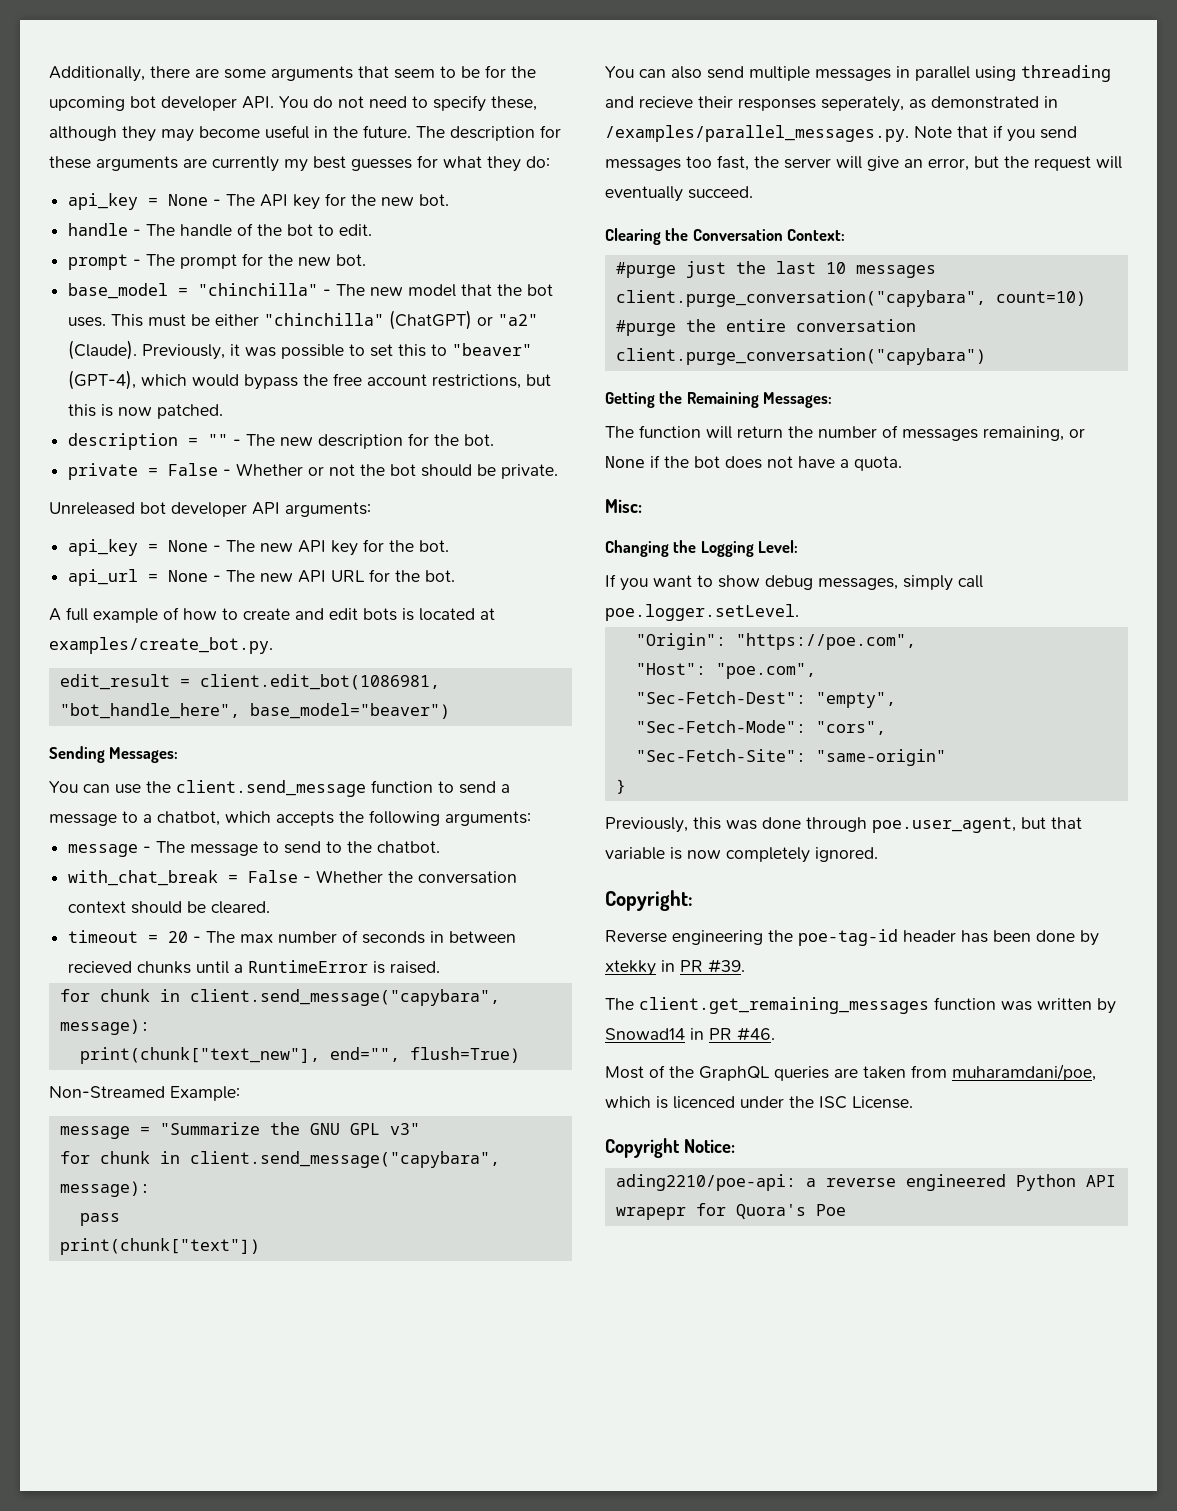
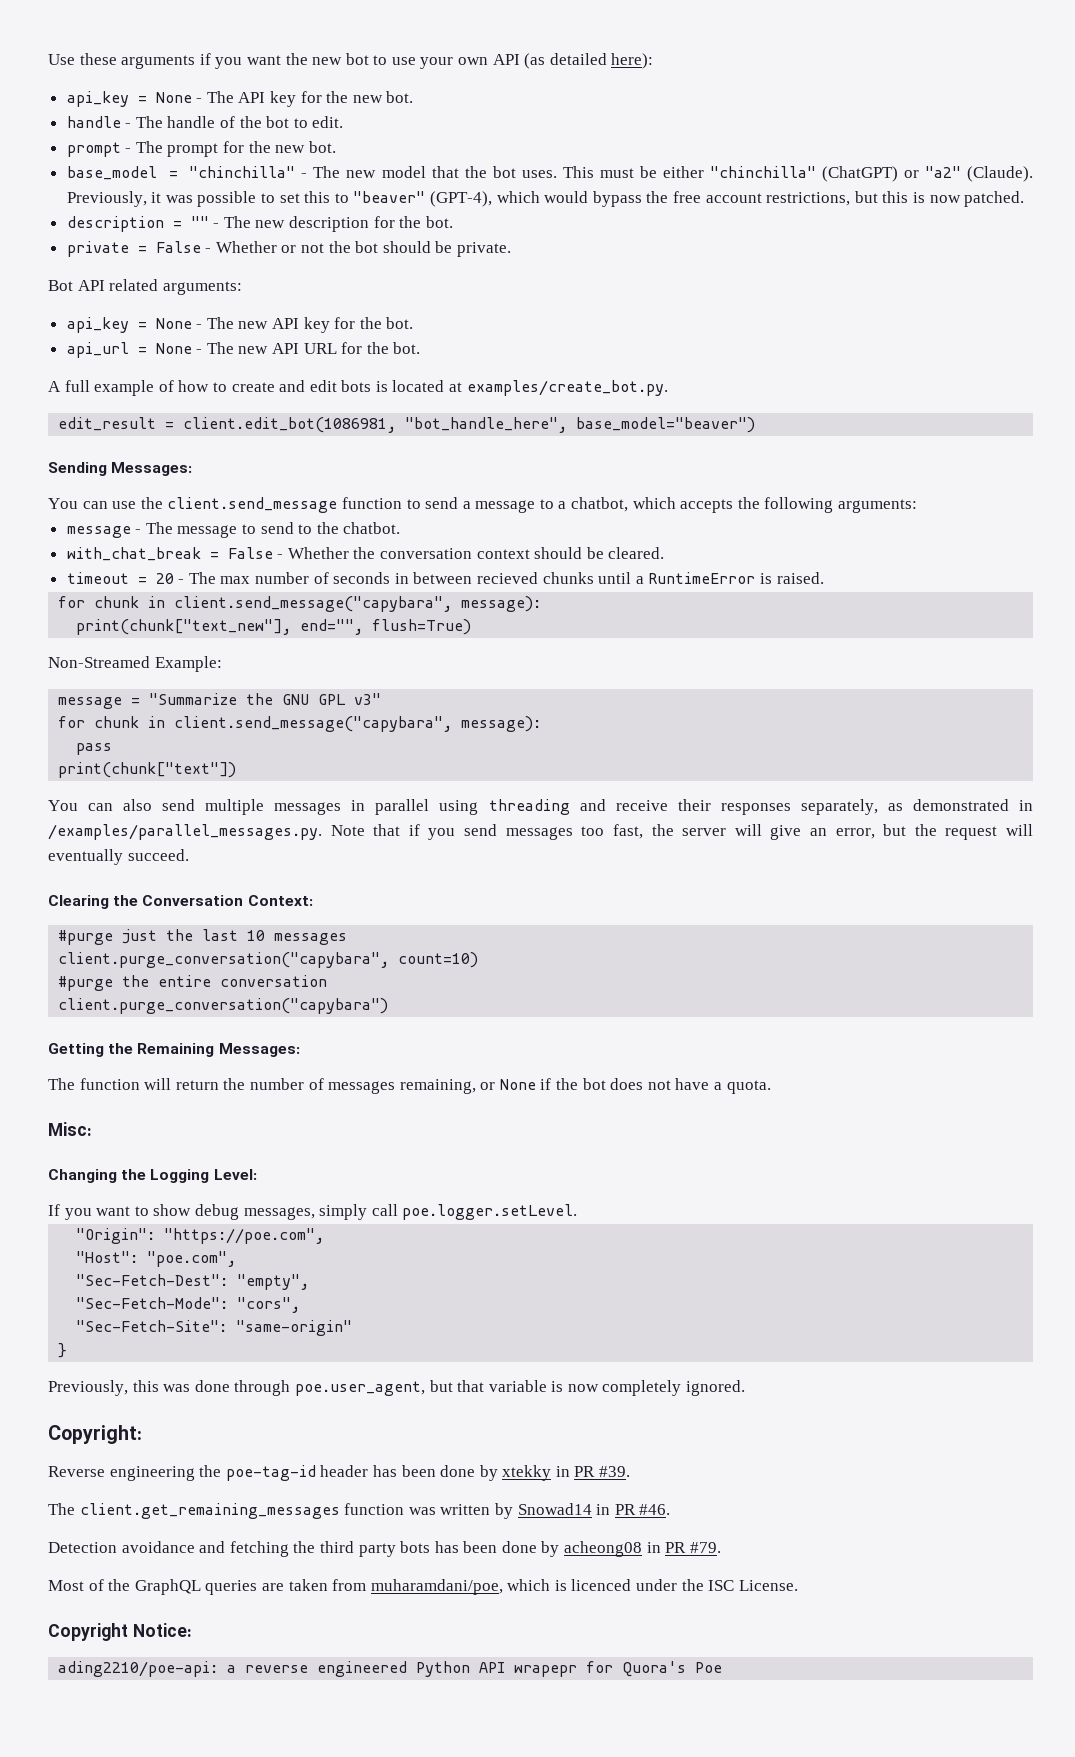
- Additionally, there are some arguments that seem to be for the upcoming bot developer API. You do not need to specify these, although they may become useful in the future. The description for these arguments are currently my best guesses for what they do:
+ Use these arguments if you want the new bot to use your own API (as detailed here):
- Unreleased bot developer API arguments:
+ Bot API related arguments:
- You can also send multiple messages in parallel using threading and recieve their responses seperately, as demonstrated in /examples/parallel_messages.py. Note that if you send messages too fast, the server will give an error, but the request will eventually succeed.
+ You can also send multiple messages in parallel using threading and receive their responses separately, as demonstrated in /examples/parallel_messages.py. Note that if you send messages too fast, the server will give an error, but the request will eventually succeed.
+ Detection avoidance and fetching the third party bots has been done by acheong08 in PR #79.

